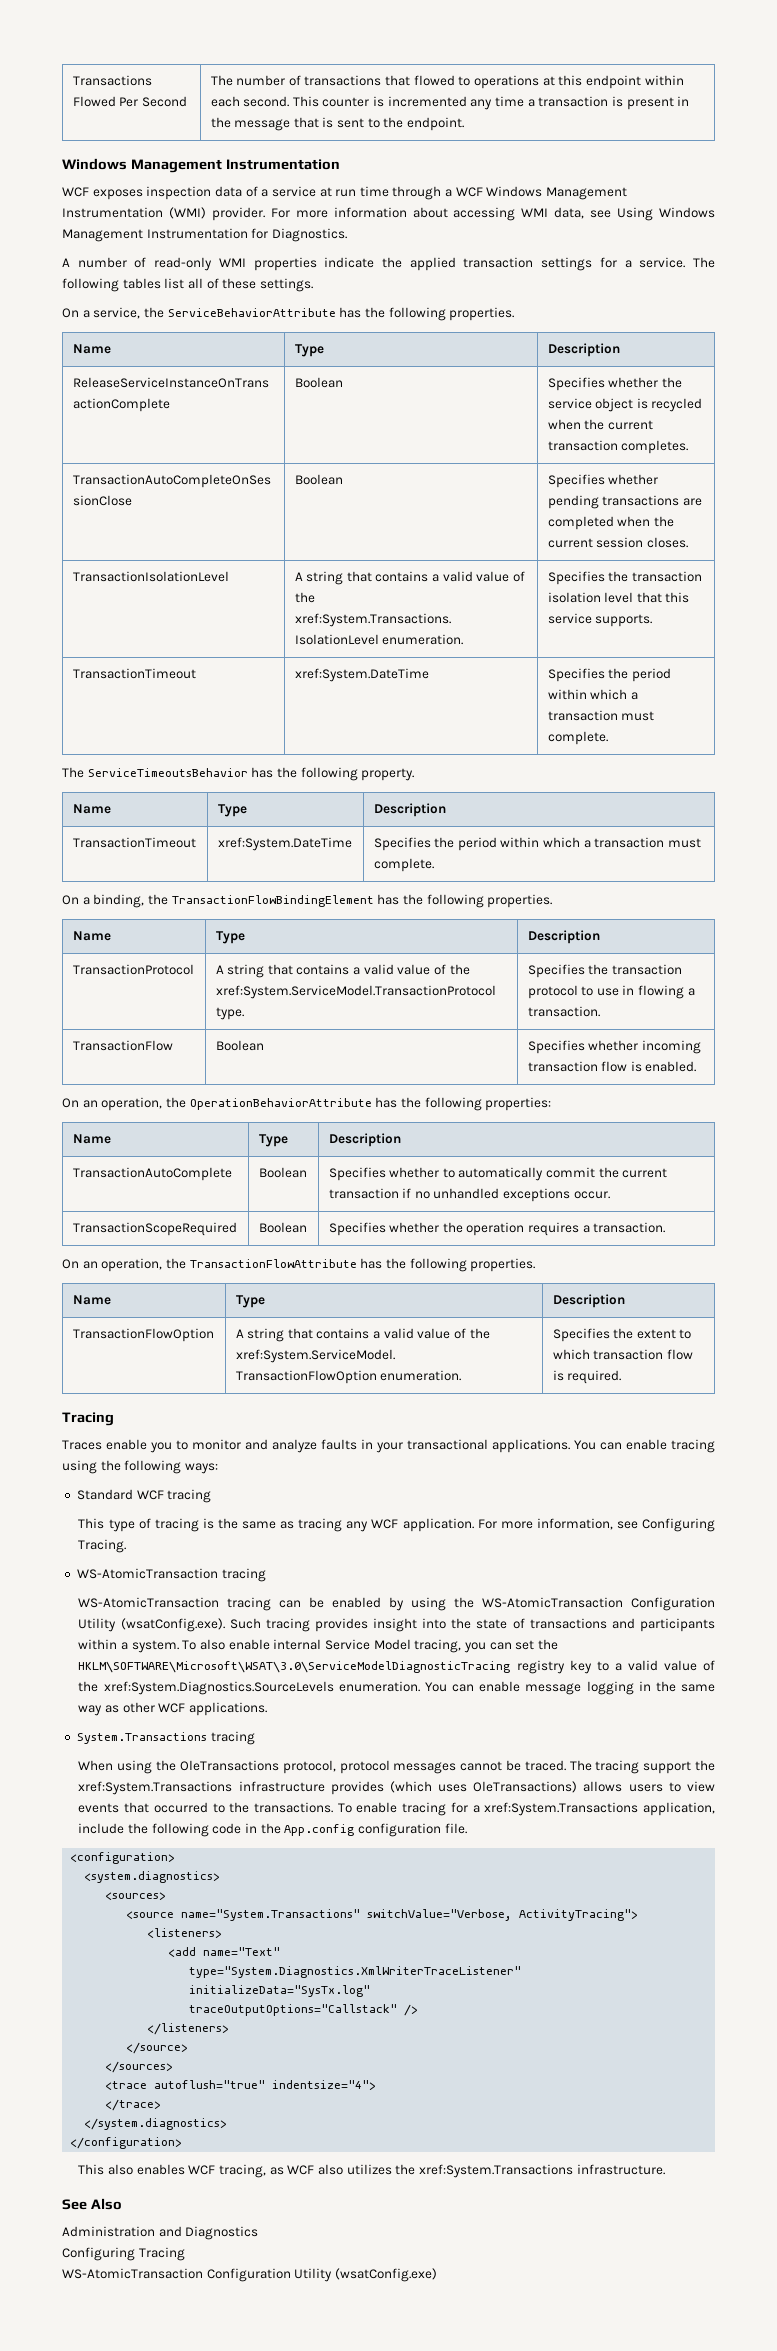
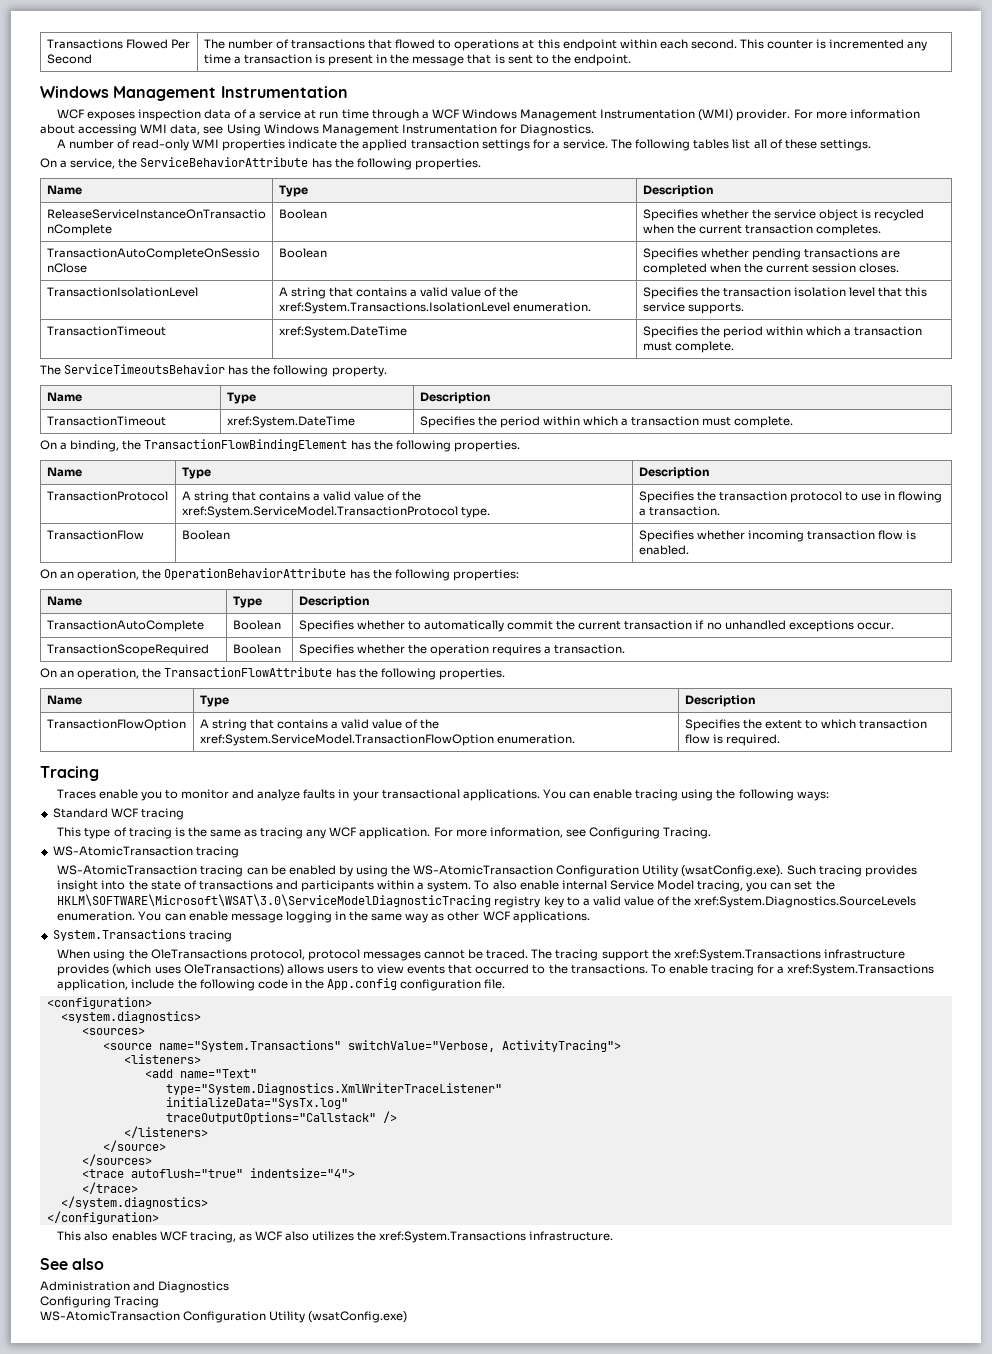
- See Also
+ See also

